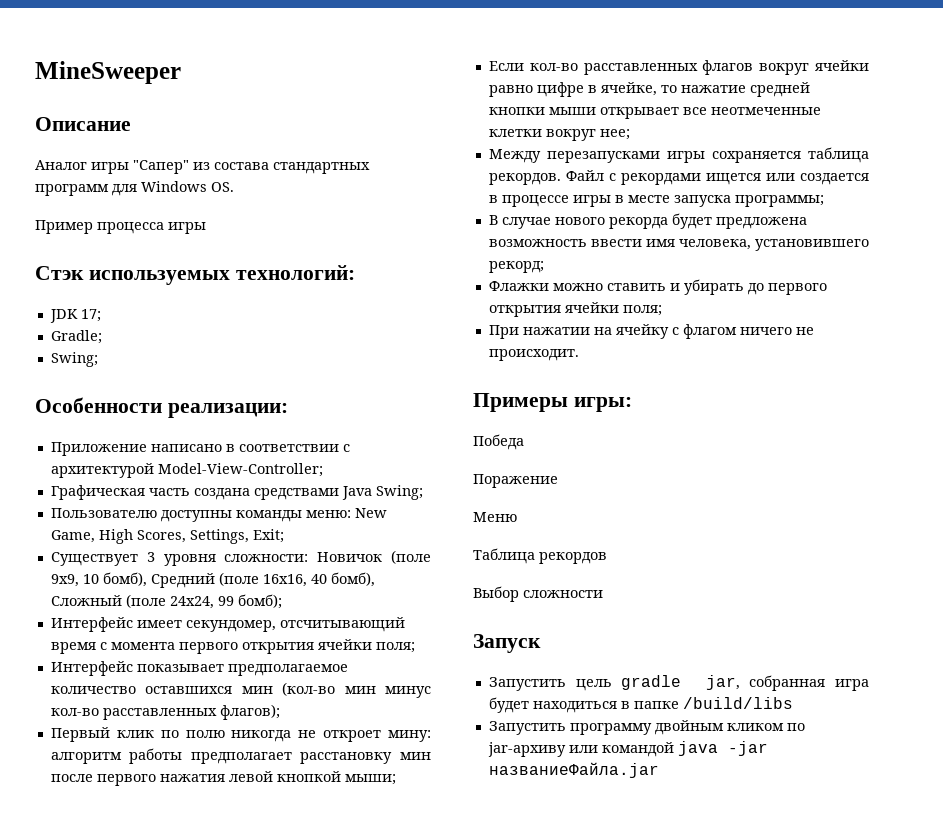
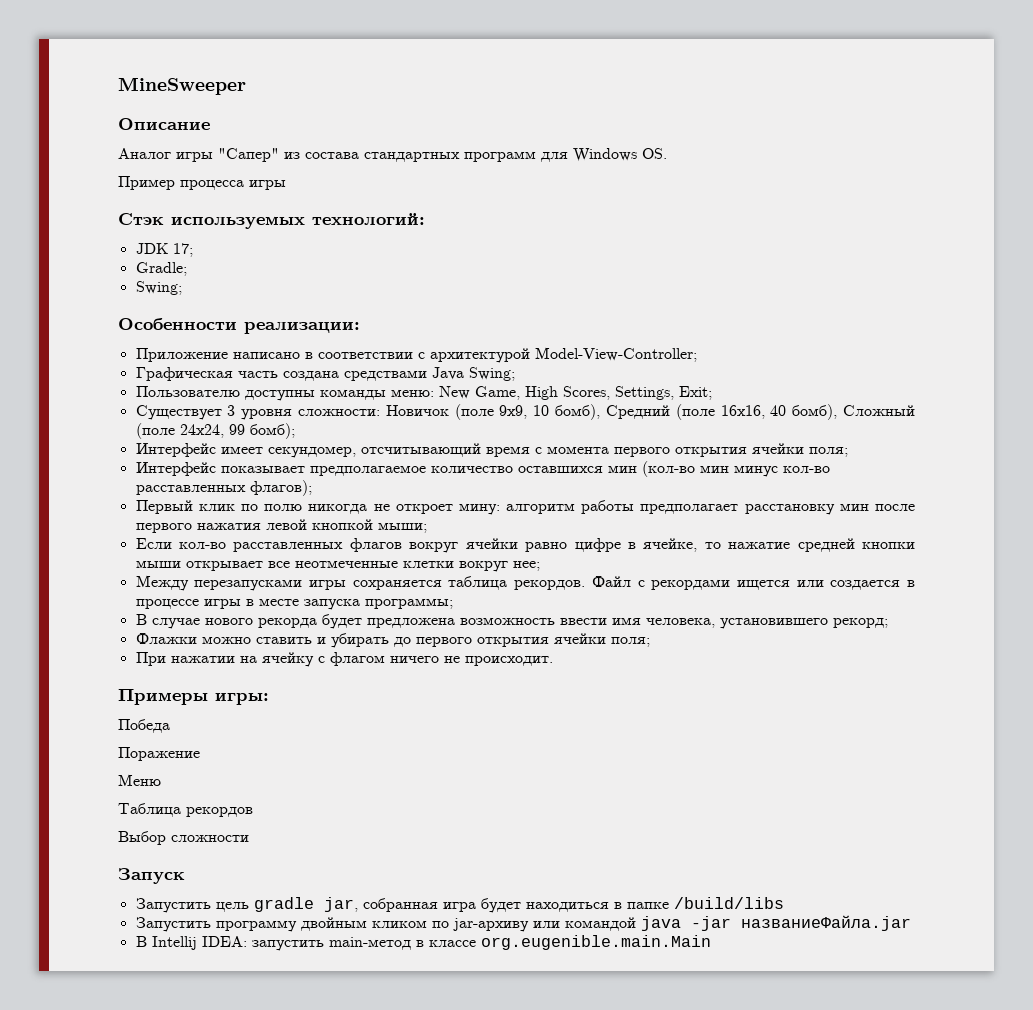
+ В Intellij IDEA: запустить main-метод в классе org.eugenible.main.Main

